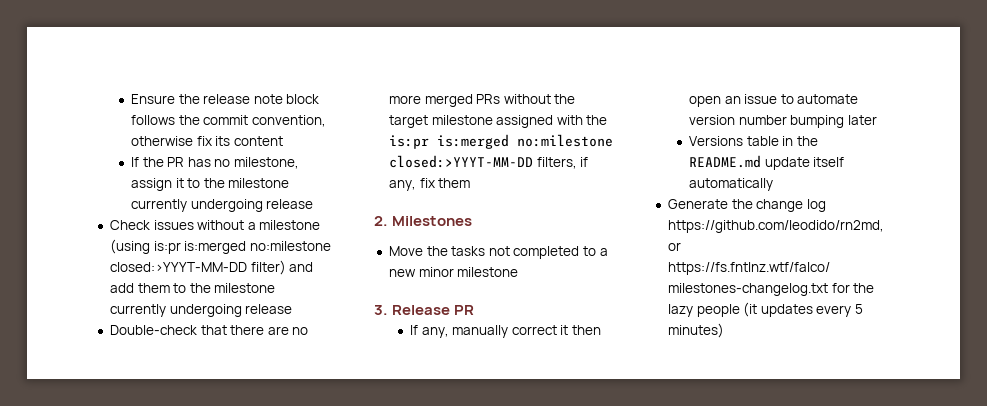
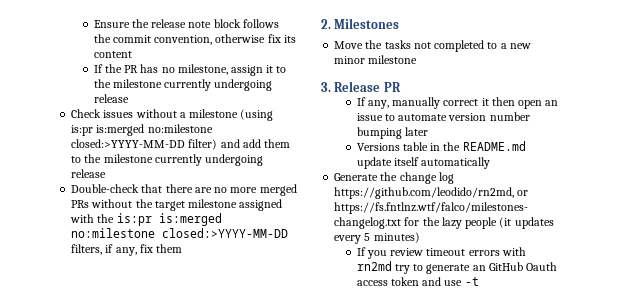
- Check issues without a milestone (using is:pr is:merged no:milestone closed:>YYYT-MM-DD filter) and add them to the milestone currently undergoing release
+ Check issues without a milestone (using is:pr is:merged no:milestone closed:>YYYY-MM-DD filter) and add them to the milestone currently undergoing release
- Double-check that there are no more merged PRs without the target milestone assigned with the is:pr is:merged no:milestone closed:>YYYT-MM-DD filters, if any, fix them
+ Double-check that there are no more merged PRs without the target milestone assigned with the is:pr is:merged no:milestone closed:>YYYY-MM-DD filters, if any, fix them
+ If you review timeout errors with rn2md try to generate an GitHub Oauth access token and use -t

